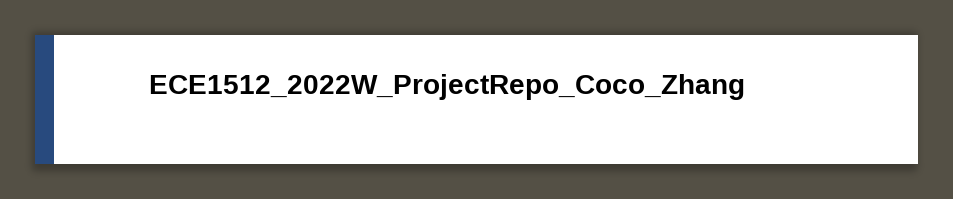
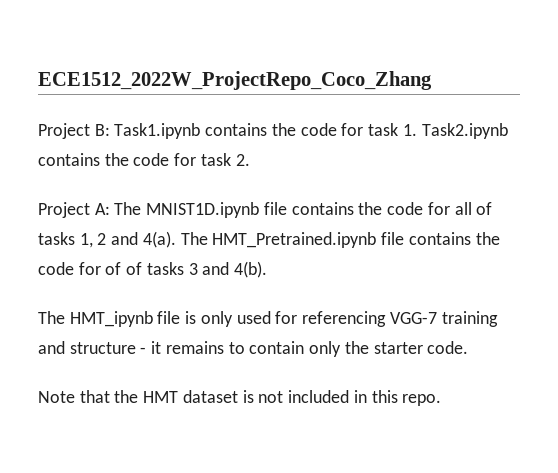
+ Project B: Task1.ipynb contains the code for task 1. Task2.ipynb contains the code for task 2.
+ Project A: The MNIST1D.ipynb file contains the code for all of tasks 1, 2 and 4(a). The HMT_Pretrained.ipynb file contains the code for of of tasks 3 and 4(b).
+ The HMT_ipynb file is only used for referencing VGG-7 training and structure - it remains to contain only the starter code.
+ Note that the HMT dataset is not included in this repo.

